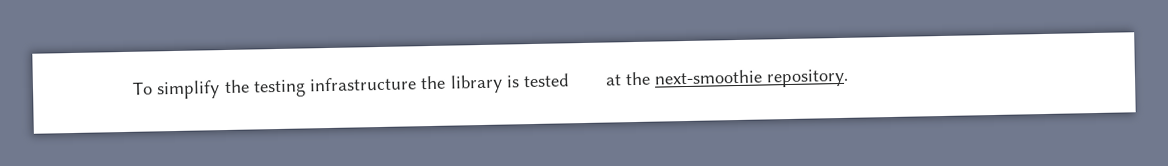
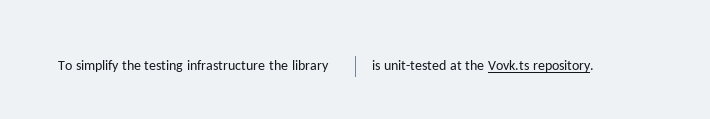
- To simplify the testing infrastructure the library is tested at the next-smoothie repository.
+ To simplify the testing infrastructure the library is unit-tested at the Vovk.ts repository.

